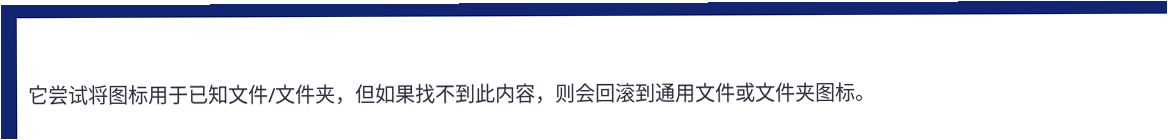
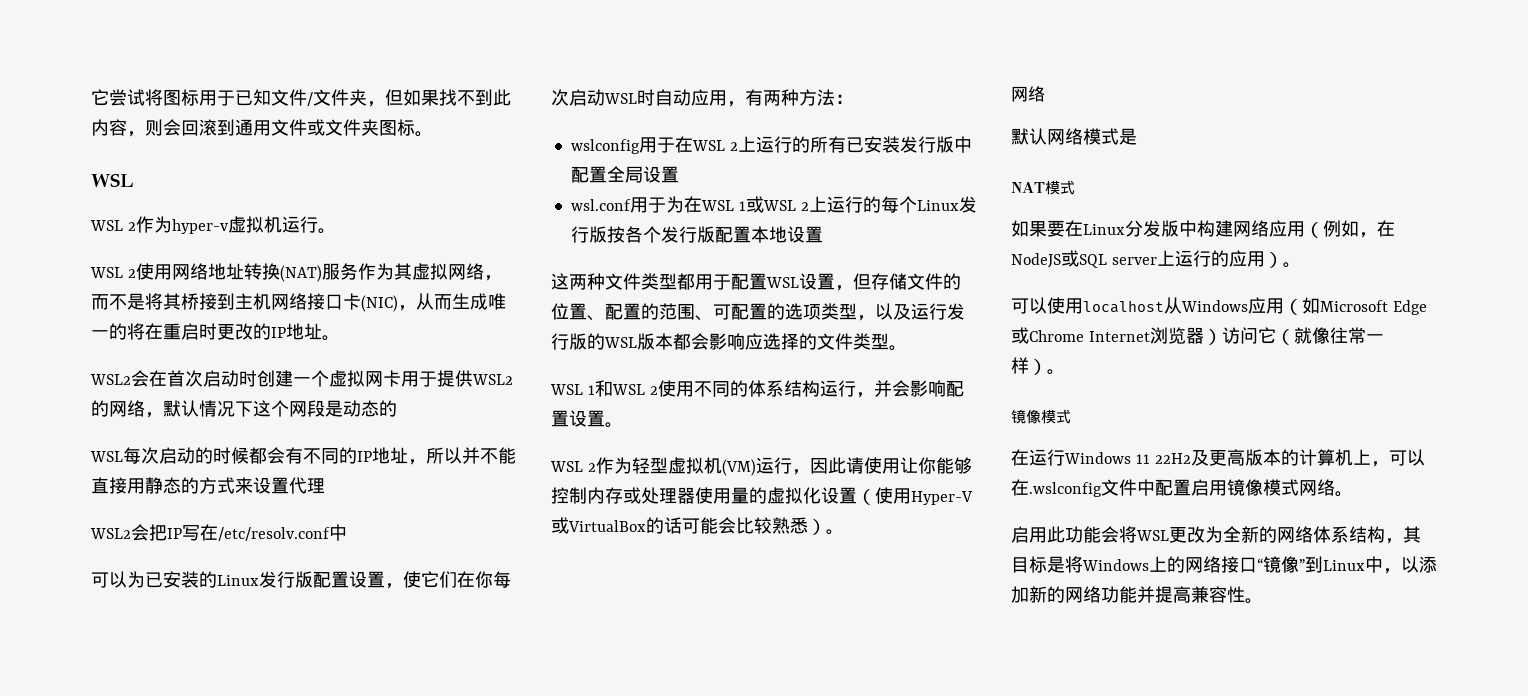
  它尝试将图标用于已知文件/文件夹，但如果找不到此内容，则会回滚到通用文件或文件夹图标。
+ WSL
+ WSL 2作为hyper-v虚拟机运行。
+ WSL 2使用网络地址转换(NAT)服务作为其虚拟网络，而不是将其桥接到主机网络接口卡(NIC)，从而生成唯一的将在重启时更改的IP地址。
+ WSL2会在首次启动时创建一个虚拟网卡用于提供WSL2的网络，默认情况下这个网段是动态的
+ WSL每次启动的时候都会有不同的IP地址，所以并不能直接用静态的方式来设置代理
+ WSL2会把IP写在/etc/resolv.conf中
+ 可以为已安装的Linux发行版配置设置，使它们在你每次启动WSL时自动应用，有两种方法：
+ wslconfig用于在WSL 2上运行的所有已安装发行版中配置全局设置
+ wsl.conf用于为在WSL 1或WSL 2上运行的每个Linux发行版按各个发行版配置本地设置
+ 这两种文件类型都用于配置WSL设置，但存储文件的位置、配置的范围、可配置的选项类型，以及运行发行版的WSL版本都会影响应选择的文件类型。
+ WSL 1和WSL 2使用不同的体系结构运行，并会影响配置设置。
+ WSL 2作为轻型虚拟机(VM)运行，因此请使用让你能够控制内存或处理器使用量的虚拟化设置（使用Hyper-V或VirtualBox的话可能会比较熟悉）。
+ 网络
+ 默认网络模式是
+ NAT模式
+ 如果要在Linux分发版中构建网络应用（例如，在NodeJS或SQL server上运行的应用）。
+ 可以使用localhost从Windows应用（如Microsoft Edge或Chrome Internet浏览器）访问它（就像往常一样）。
+ 镜像模式
+ 在运行Windows 11 22H2及更高版本的计算机上，可以在.wslconfig文件中配置启用镜像模式网络。
+ 启用此功能会将WSL更改为全新的网络体系结构，其目标是将Windows上的网络接口“镜像”到Linux中，以添加新的网络功能并提高兼容性。

